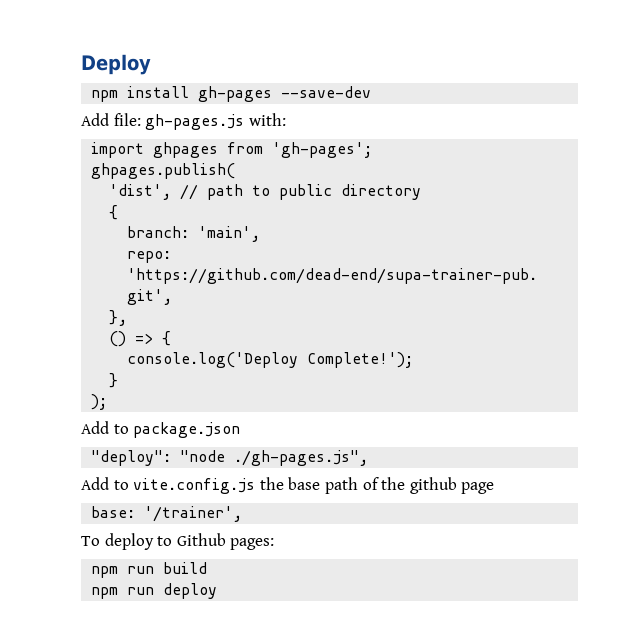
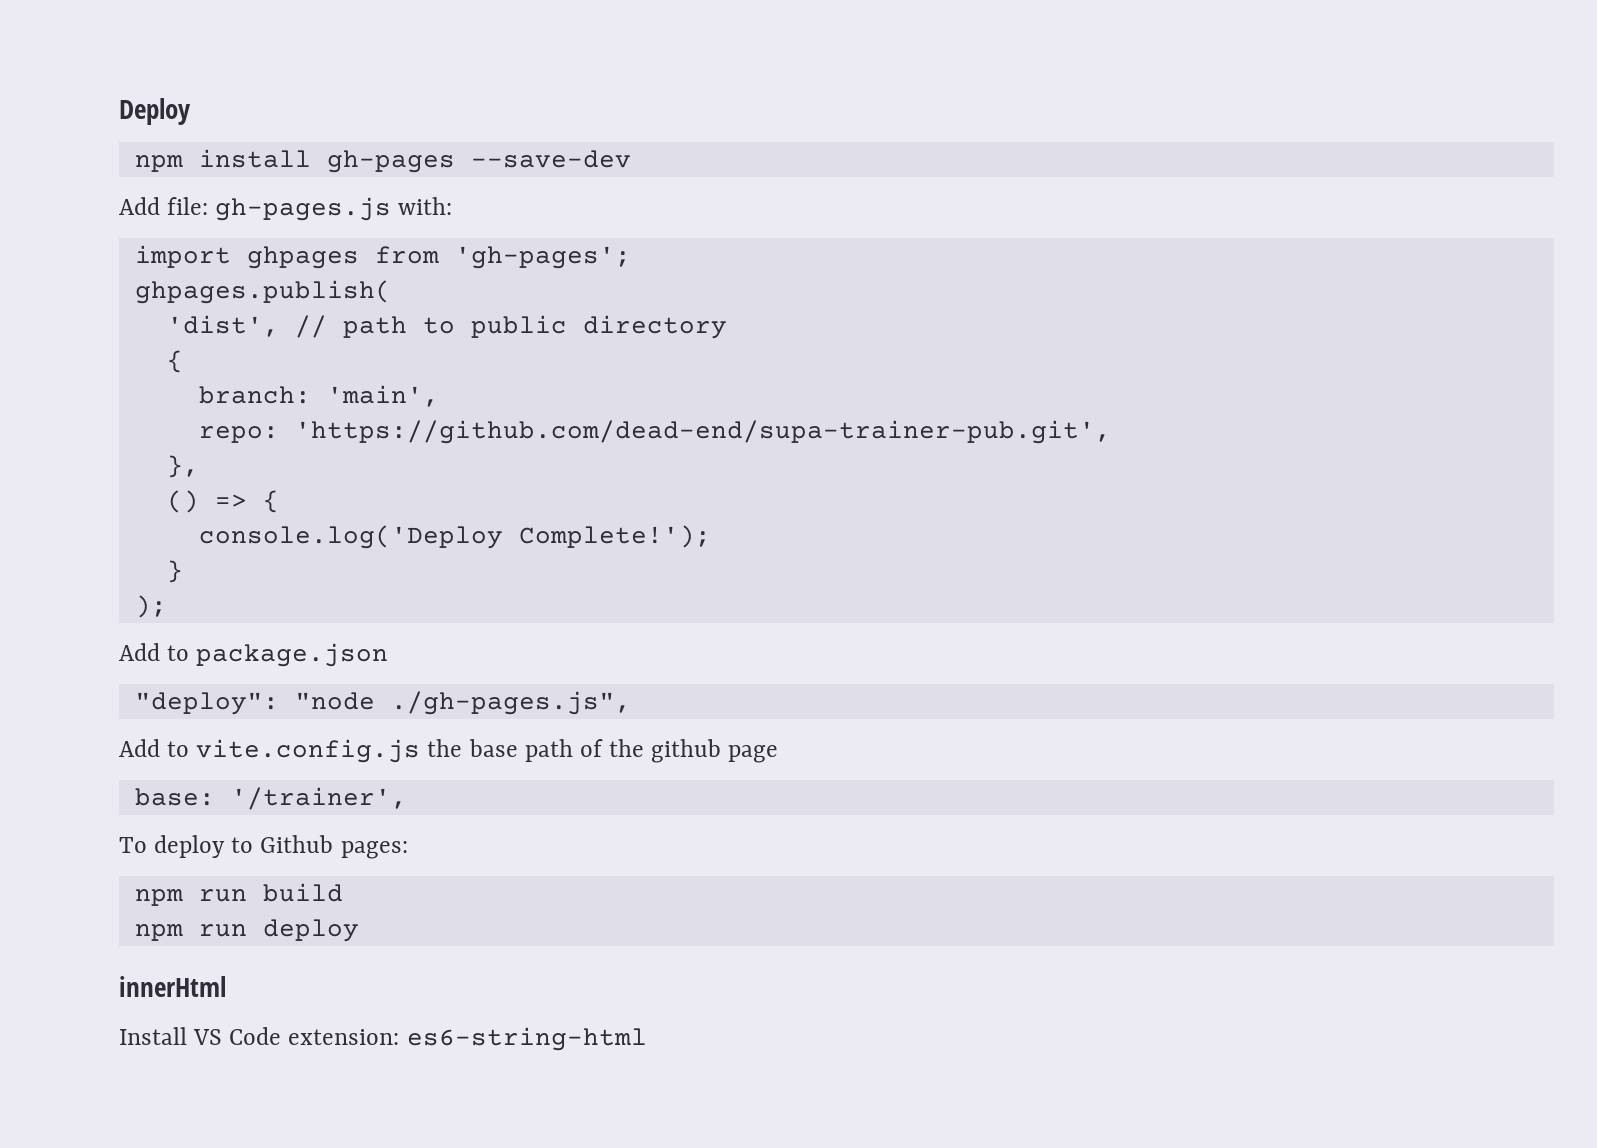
+ innerHtml
+ Install VS Code extension: es6-string-html

